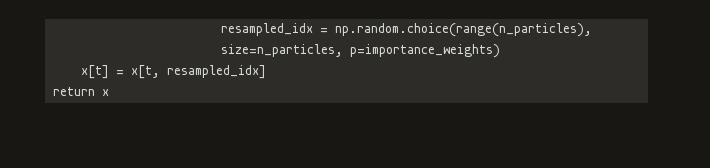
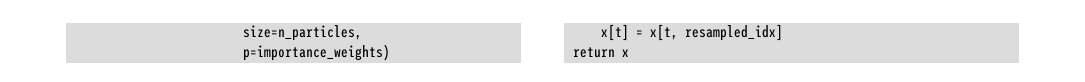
- resampled_idx = np.random.choice(range(n_particles), size=n_particles, p=importance_weights)
+ size=n_particles, p=importance_weights)

